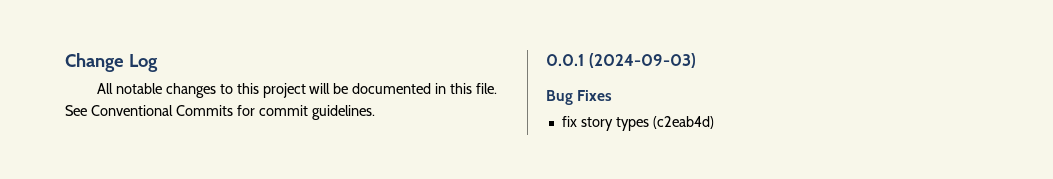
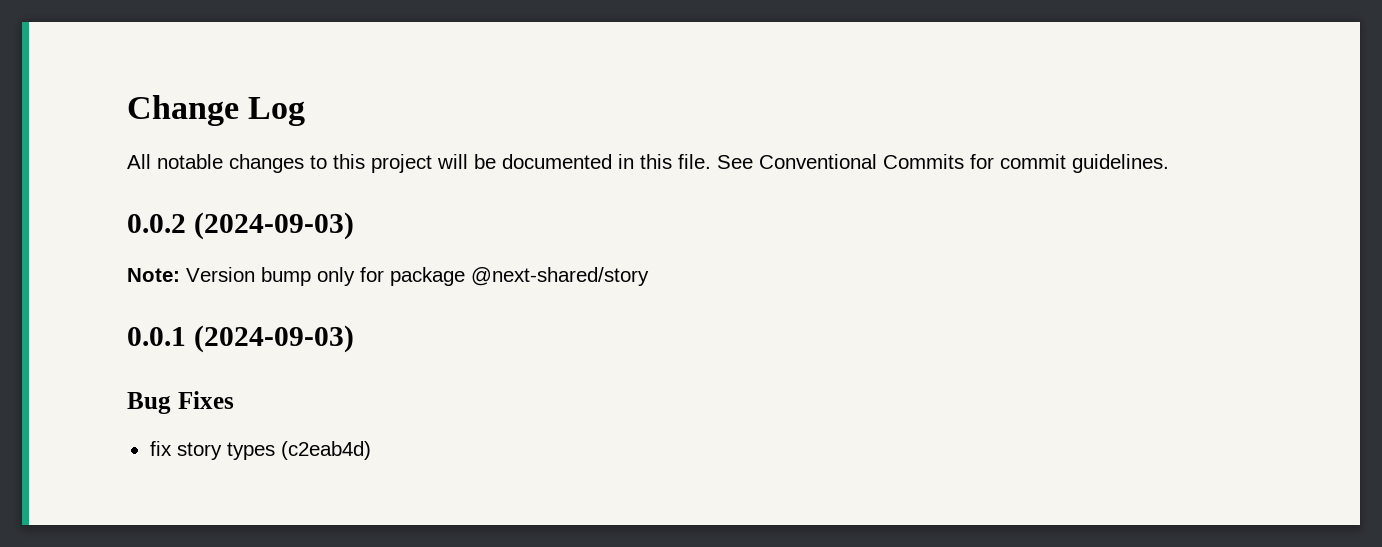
+ 0.0.2 (2024-09-03)
+ Note: Version bump only for package @next-shared/story

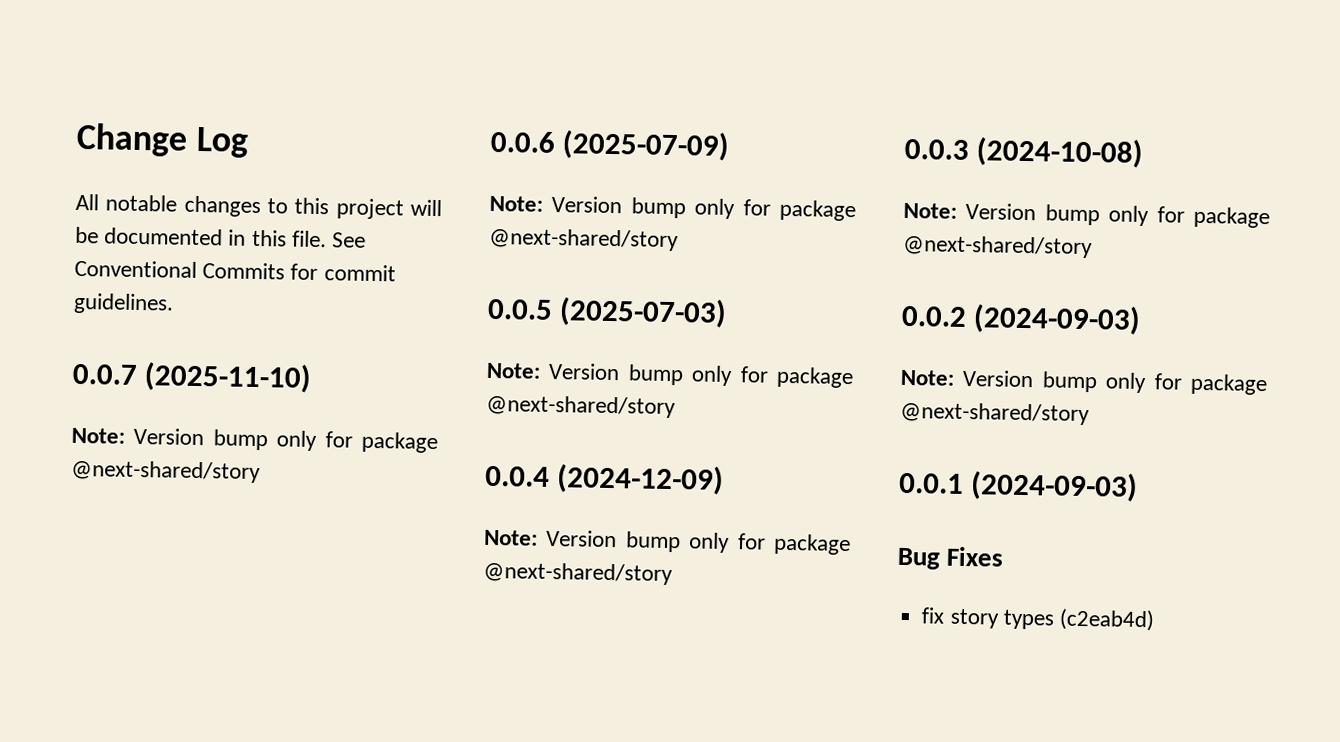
+ 0.0.7 (2025-11-10)
+ Note: Version bump only for package @next-shared/story
+ 0.0.6 (2025-07-09)
+ Note: Version bump only for package @next-shared/story
+ 0.0.5 (2025-07-03)
+ Note: Version bump only for package @next-shared/story
+ 0.0.4 (2024-12-09)
+ Note: Version bump only for package @next-shared/story
+ 0.0.3 (2024-10-08)
+ Note: Version bump only for package @next-shared/story

